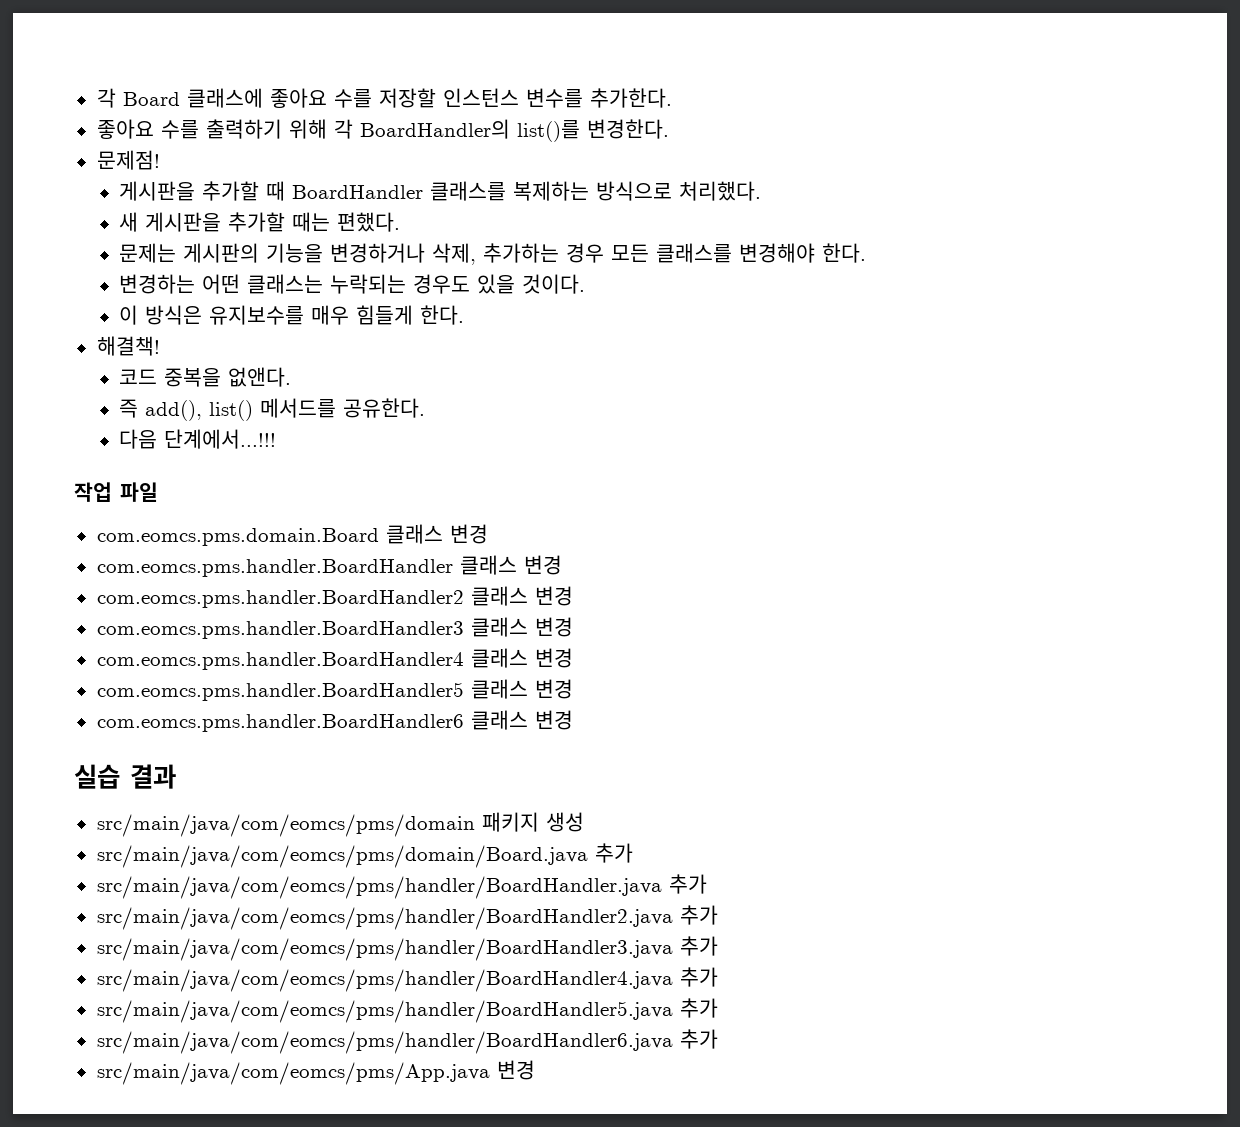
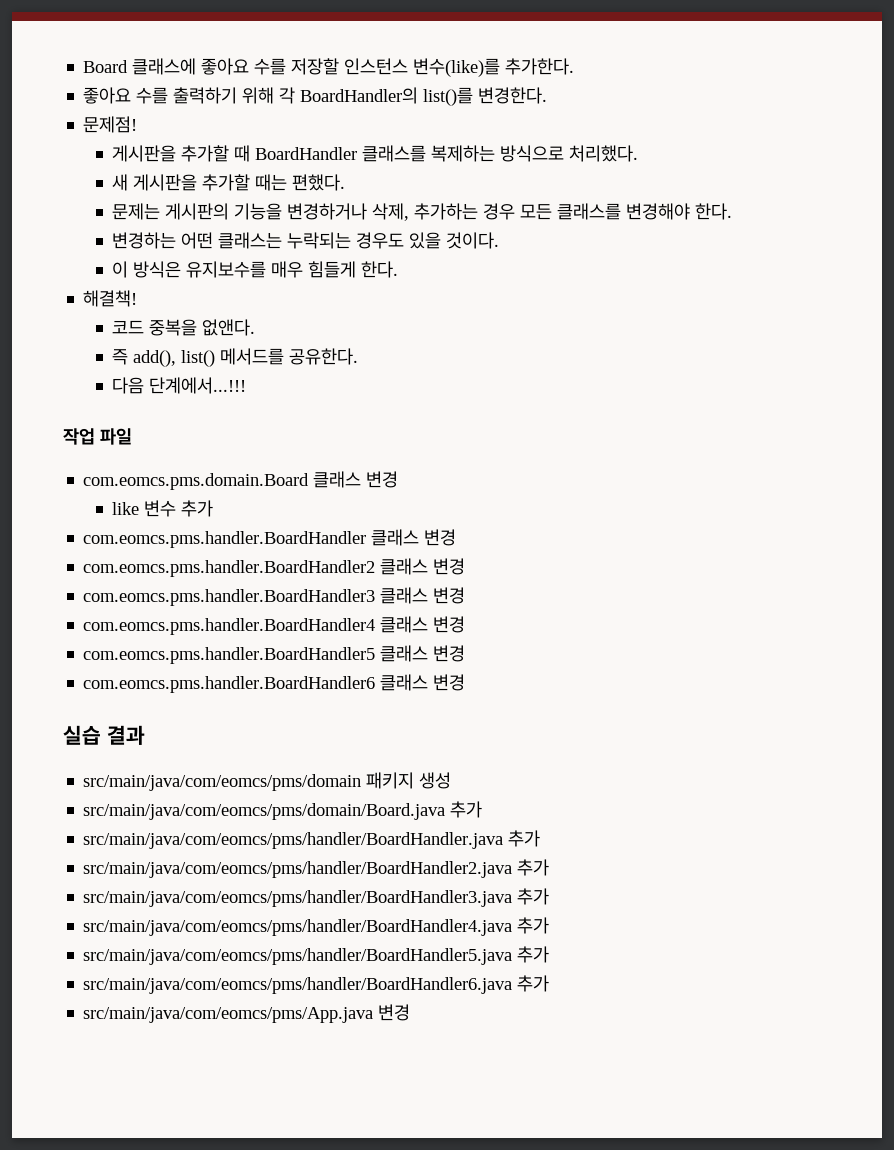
- 각 Board 클래스에 좋아요 수를 저장할 인스턴스 변수를 추가한다.
+ Board 클래스에 좋아요 수를 저장할 인스턴스 변수(like)를 추가한다.
+ like 변수 추가

